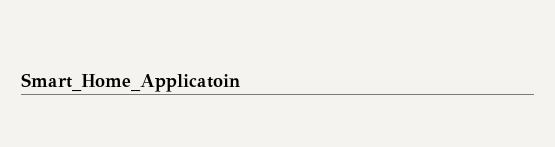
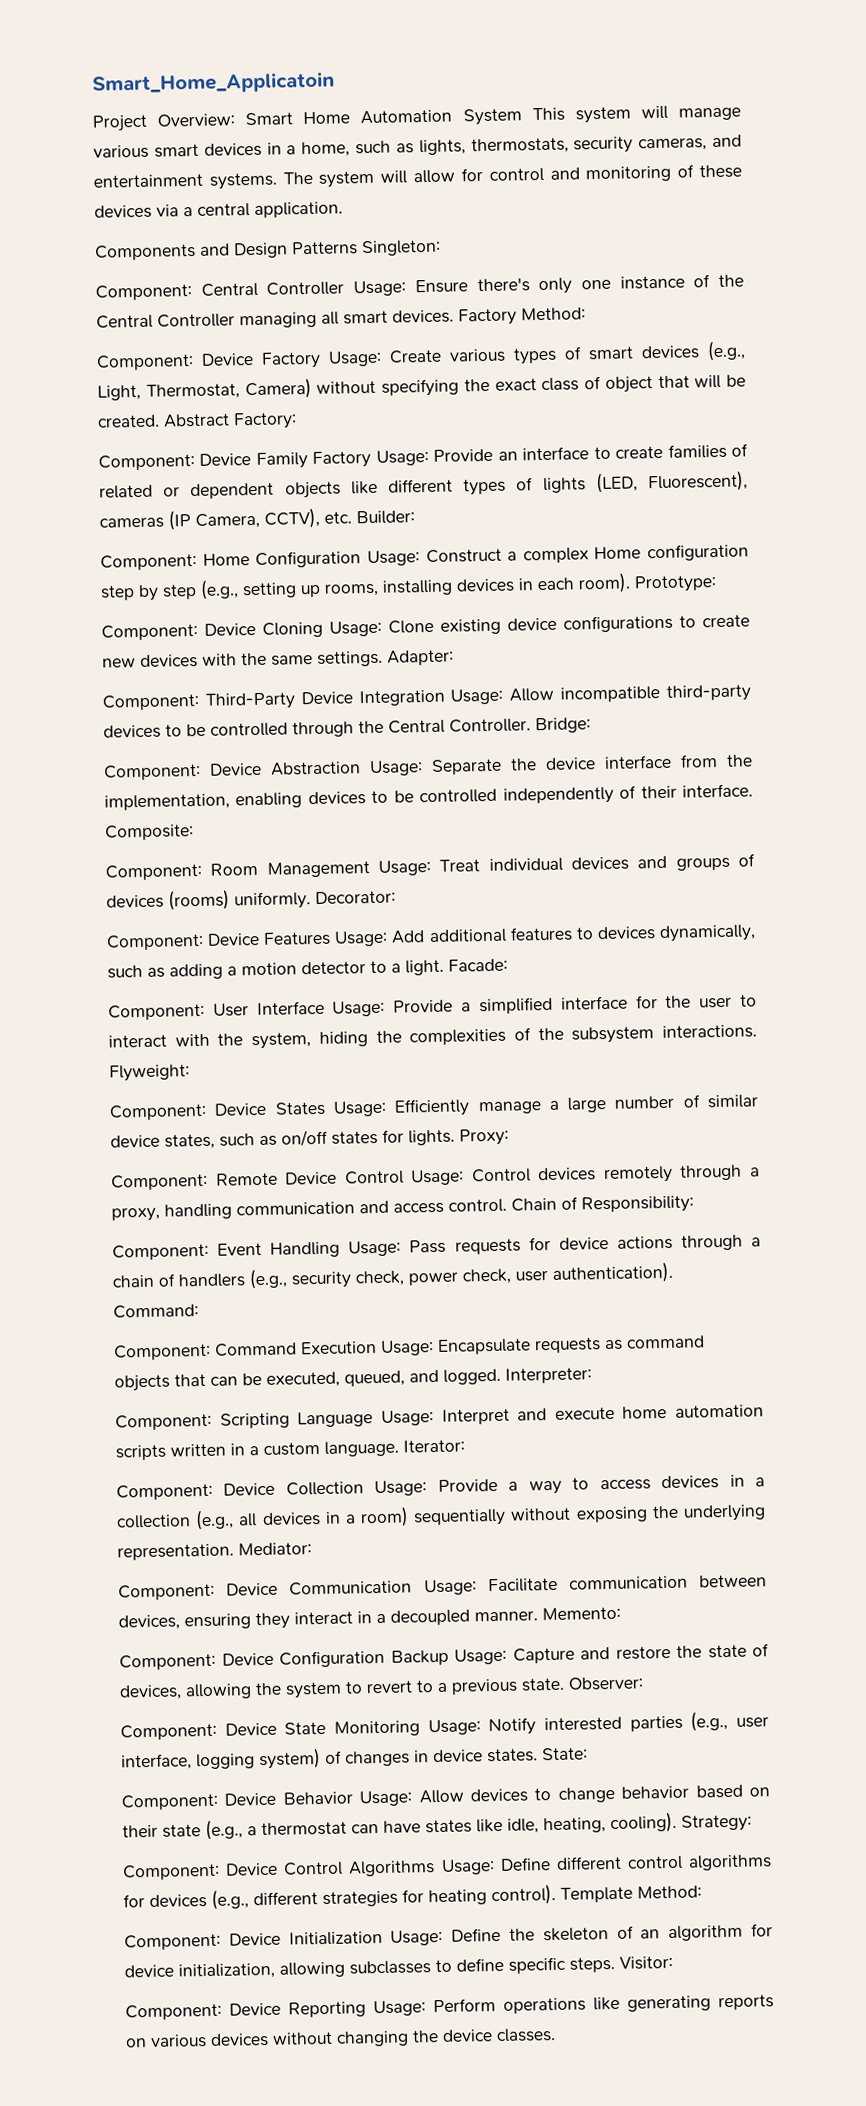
+ Project Overview: Smart Home Automation System This system will manage various smart devices in a home, such as lights, thermostats, security cameras, and entertainment systems. The system will allow for control and monitoring of these devices via a central application.
+ Components and Design Patterns Singleton:
+ Component: Central Controller Usage: Ensure there's only one instance of the Central Controller managing all smart devices. Factory Method:
+ Component: Device Factory Usage: Create various types of smart devices (e.g., Light, Thermostat, Camera) without specifying the exact class of object that will be created. Abstract Factory:
+ Component: Device Family Factory Usage: Provide an interface to create families of related or dependent objects like different types of lights (LED, Fluorescent), cameras (IP Camera, CCTV), etc. Builder:
+ Component: Home Configuration Usage: Construct a complex Home configuration step by step (e.g., setting up rooms, installing devices in each room). Prototype:
+ Component: Device Cloning Usage: Clone existing device configurations to create new devices with the same settings. Adapter:
+ Component: Third-Party Device Integration Usage: Allow incompatible third-party devices to be controlled through the Central Controller. Bridge:
+ Component: Device Abstraction Usage: Separate the device interface from the implementation, enabling devices to be controlled independently of their interface. Composite:
+ Component: Room Management Usage: Treat individual devices and groups of devices (rooms) uniformly. Decorator:
+ Component: Device Features Usage: Add additional features to devices dynamically, such as adding a motion detector to a light. Facade:
+ Component: User Interface Usage: Provide a simplified interface for the user to interact with the system, hiding the complexities of the subsystem interactions. Flyweight:
+ Component: Device States Usage: Efficiently manage a large number of similar device states, such as on/off states for lights. Proxy:
+ Component: Remote Device Control Usage: Control devices remotely through a proxy, handling communication and access control. Chain of Responsibility:
+ Component: Event Handling Usage: Pass requests for device actions through a chain of handlers (e.g., security check, power check, user authentication). Command:
+ Component: Command Execution Usage: Encapsulate requests as command objects that can be executed, queued, and logged. Interpreter:
+ Component: Scripting Language Usage: Interpret and execute home automation scripts written in a custom language. Iterator:
+ Component: Device Collection Usage: Provide a way to access devices in a collection (e.g., all devices in a room) sequentially without exposing the underlying representation. Mediator:
+ Component: Device Communication Usage: Facilitate communication between devices, ensuring they interact in a decoupled manner. Memento:
+ Component: Device Configuration Backup Usage: Capture and restore the state of devices, allowing the system to revert to a previous state. Observer:
+ Component: Device State Monitoring Usage: Notify interested parties (e.g., user interface, logging system) of changes in device states. State:
+ Component: Device Behavior Usage: Allow devices to change behavior based on their state (e.g., a thermostat can have states like idle, heating, cooling). Strategy:
+ Component: Device Control Algorithms Usage: Define different control algorithms for devices (e.g., different strategies for heating control). Template Method:
+ Component: Device Initialization Usage: Define the skeleton of an algorithm for device initialization, allowing subclasses to define specific steps. Visitor:
+ Component: Device Reporting Usage: Perform operations like generating reports on various devices without changing the device classes.

